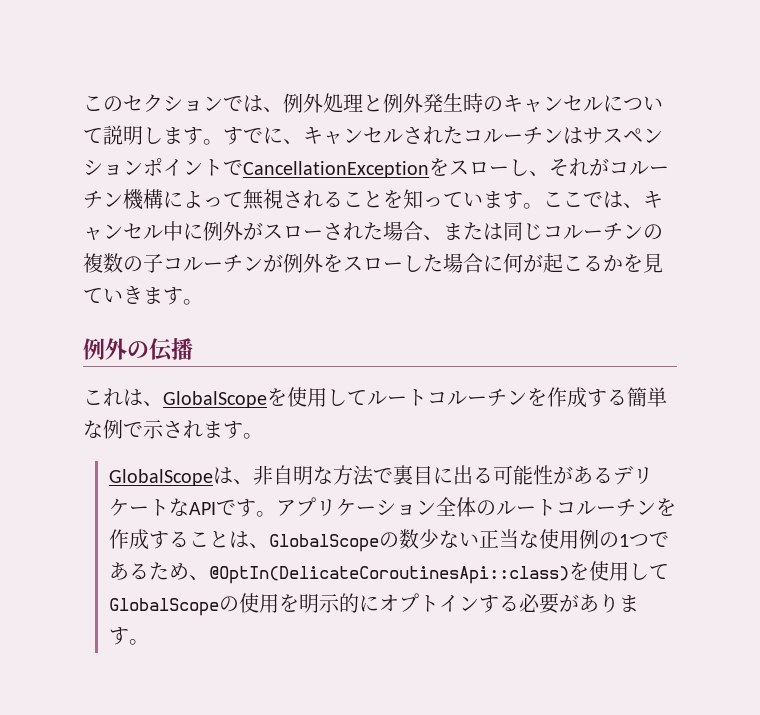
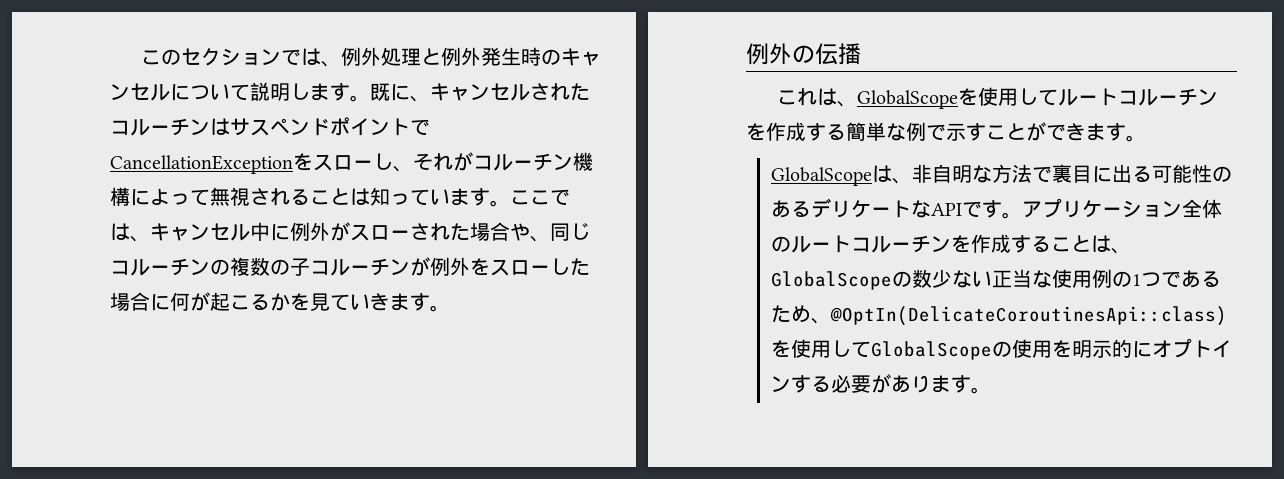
- すでに、キャンセルされたコルーチンはサスペンションポイントでCancellationExceptionをスローし、それがコルーチン機構によって無視されることを知っています。
+ 既に、キャンセルされたコルーチンはサスペンドポイントでCancellationExceptionをスローし、それがコルーチン機構によって無視されることは知っています。
- ここでは、キャンセル中に例外がスローされた場合、または同じコルーチンの複数の子コルーチンが例外をスローした場合に何が起こるかを見ていきます。
+ ここでは、キャンセル中に例外がスローされた場合や、同じコルーチンの複数の子コルーチンが例外をスローした場合に何が起こるかを見ていきます。
- これは、GlobalScopeを使用してルートコルーチンを作成する簡単な例で示されます。
+ これは、GlobalScopeを使用してルートコルーチンを作成する簡単な例で示すことができます。
- GlobalScopeは、非自明な方法で裏目に出る可能性があるデリケートなAPIです。
+ GlobalScopeは、非自明な方法で裏目に出る可能性のあるデリケートなAPIです。

